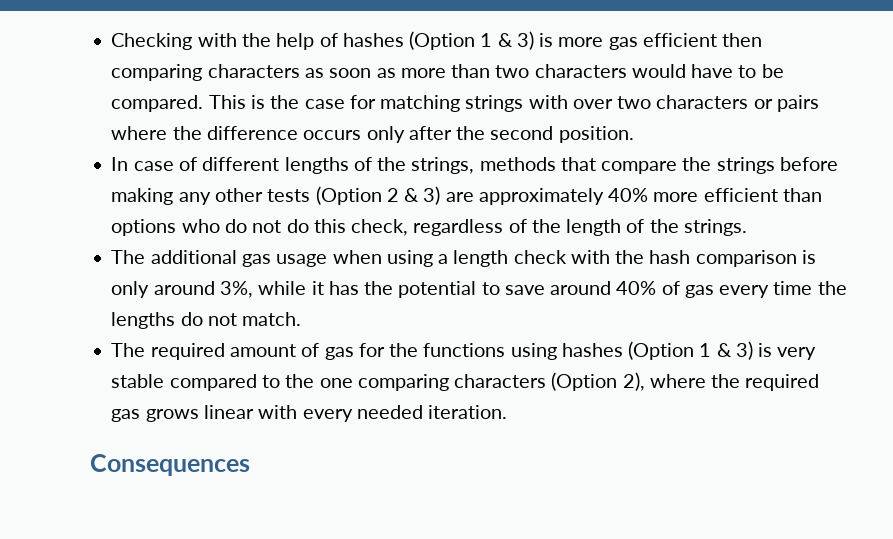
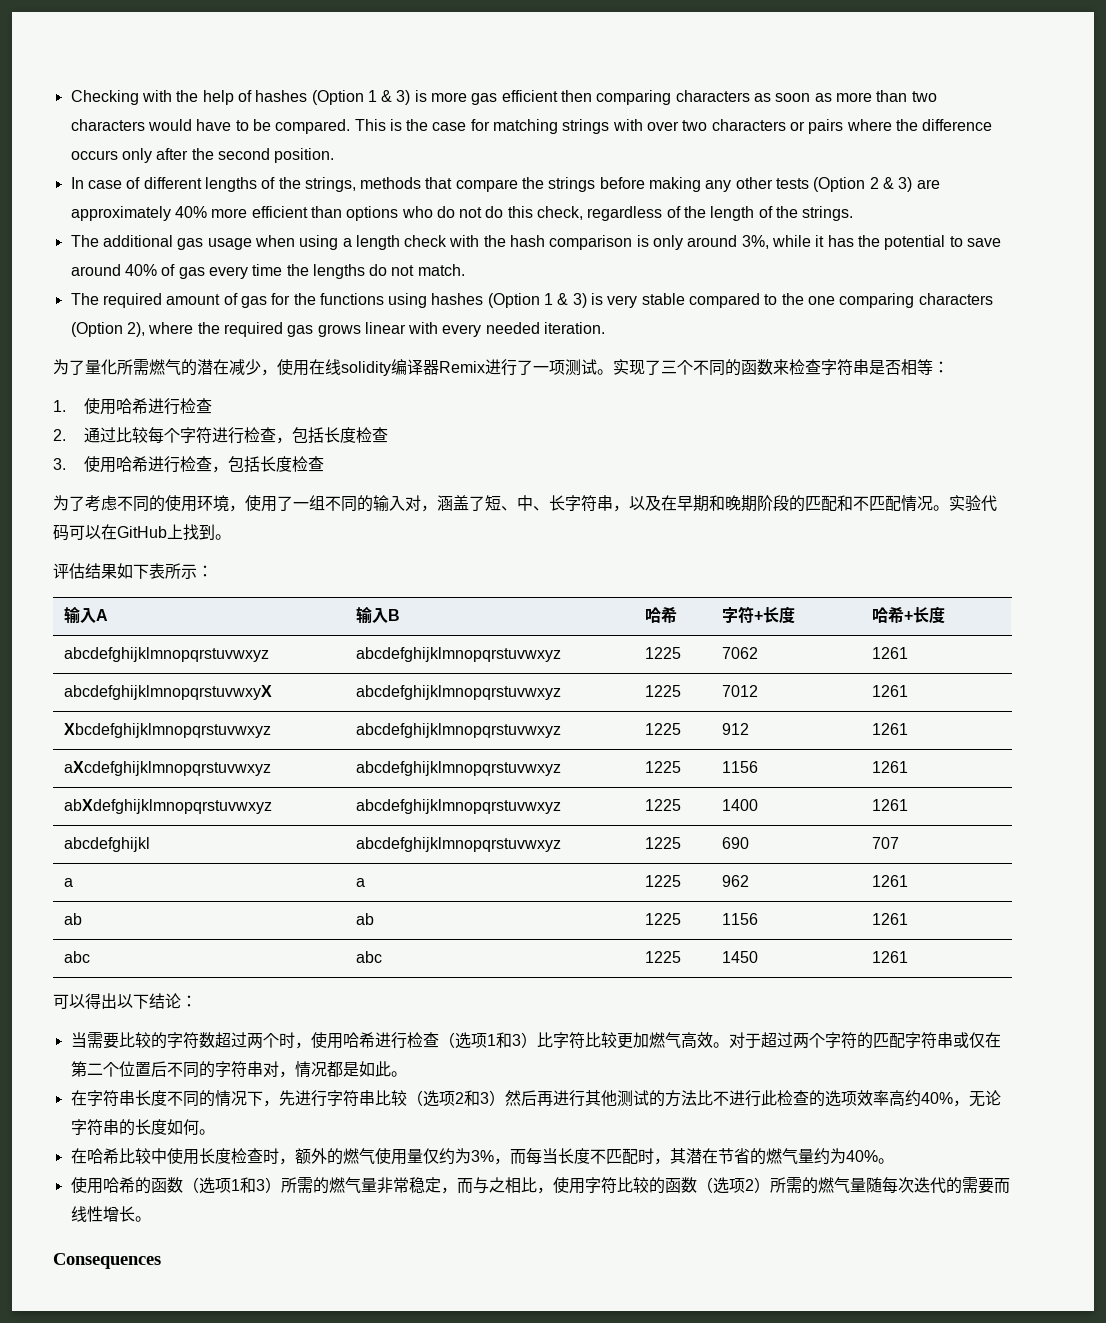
+ 为了量化所需燃气的潜在减少，使用在线solidity编译器Remix进行了一项测试。实现了三个不同的函数来检查字符串是否相等：
+ 1.使用哈希进行检查
+ 2.通过比较每个字符进行检查，包括长度检查
+ 3.使用哈希进行检查，包括长度检查
+ 为了考虑不同的使用环境，使用了一组不同的输入对，涵盖了短、中、长字符串，以及在早期和晚期阶段的匹配和不匹配情况。实验代码可以在GitHub上找到。
+ 评估结果如下表所示：
+ 输入A | 输入B | 哈希 | 字符+长度 | 哈希+长度
+ abcdefghijklmnopqrstuvwxyz | abcdefghijklmnopqrstuvwxyz | 1225 | 7062 | 1261
+ abcdefghijklmnopqrstuvwxyX | abcdefghijklmnopqrstuvwxyz | 1225 | 7012 | 1261
+ Xbcdefghijklmnopqrstuvwxyz | abcdefghijklmnopqrstuvwxyz | 1225 | 912 | 1261
+ aXcdefghijklmnopqrstuvwxyz | abcdefghijklmnopqrstuvwxyz | 1225 | 1156 | 1261
+ abXdefghijklmnopqrstuvwxyz | abcdefghijklmnopqrstuvwxyz | 1225 | 1400 | 1261
+ abcdefghijkl | abcdefghijklmnopqrstuvwxyz | 1225 | 690 | 707
+ a | a | 1225 | 962 | 1261
+ ab | ab | 1225 | 1156 | 1261
+ abc | abc | 1225 | 1450 | 1261
+ 可以得出以下结论：
+ 当需要比较的字符数超过两个时，使用哈希进行检查（选项1和3）比字符比较更加燃气高效。对于超过两个字符的匹配字符串或仅在第二个位置后不同的字符串对，情况都是如此。
+ 在字符串长度不同的情况下，先进行字符串比较（选项2和3）然后再进行其他测试的方法比不进行此检查的选项效率高约40%，无论字符串的长度如何。
+ 在哈希比较中使用长度检查时，额外的燃气使用量仅约为3%，而每当长度不匹配时，其潜在节省的燃气量约为40%。
+ 使用哈希的函数（选项1和3）所需的燃气量非常稳定，而与之相比，使用字符比较的函数（选项2）所需的燃气量随每次迭代的需要而线性增长。

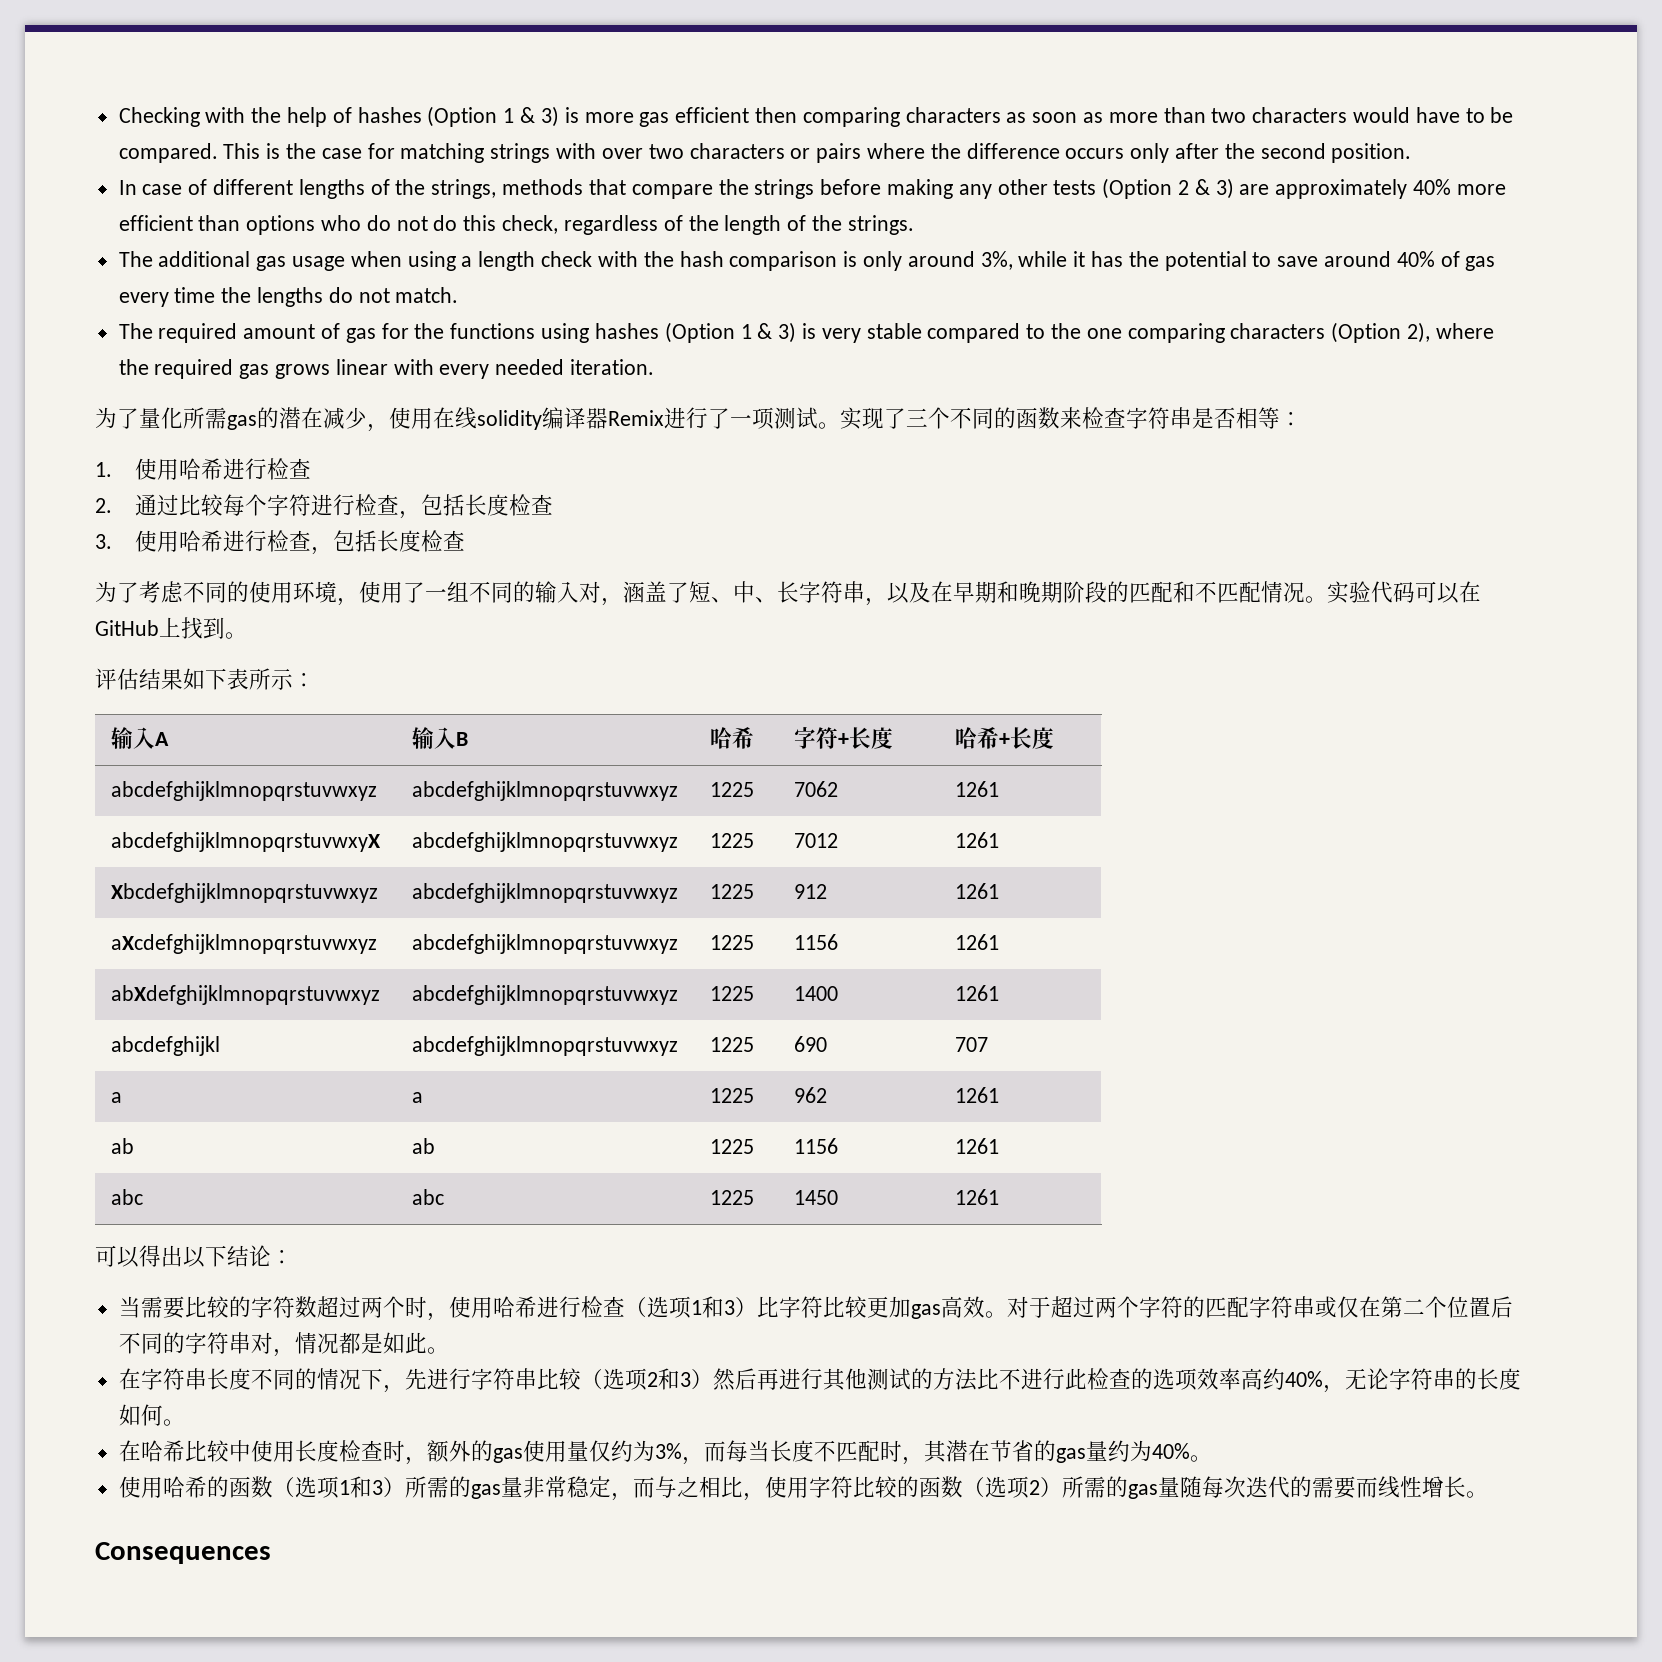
- 为了量化所需燃气的潜在减少，使用在线solidity编译器Remix进行了一项测试。
+ 为了量化所需gas的潜在减少，使用在线solidity编译器Remix进行了一项测试。
- 当需要比较的字符数超过两个时，使用哈希进行检查（选项1和3）比字符比较更加燃气高效。
+ 当需要比较的字符数超过两个时，使用哈希进行检查（选项1和3）比字符比较更加gas高效。
- 在哈希比较中使用长度检查时，额外的燃气使用量仅约为3%，而每当长度不匹配时，其潜在节省的燃气量约为40%。
+ 在哈希比较中使用长度检查时，额外的gas使用量仅约为3%，而每当长度不匹配时，其潜在节省的gas量约为40%。
- 使用哈希的函数（选项1和3）所需的燃气量非常稳定，而与之相比，使用字符比较的函数（选项2）所需的燃气量随每次迭代的需要而线性增长。
+ 使用哈希的函数（选项1和3）所需的gas量非常稳定，而与之相比，使用字符比较的函数（选项2）所需的gas量随每次迭代的需要而线性增长。

